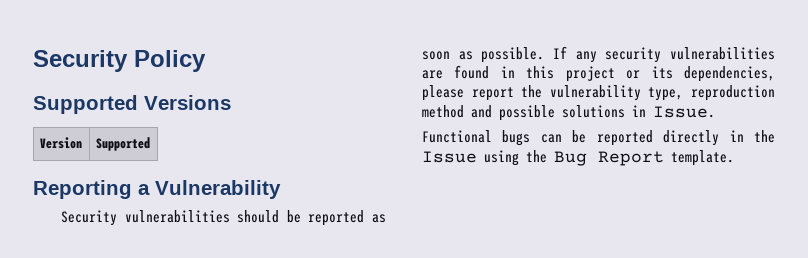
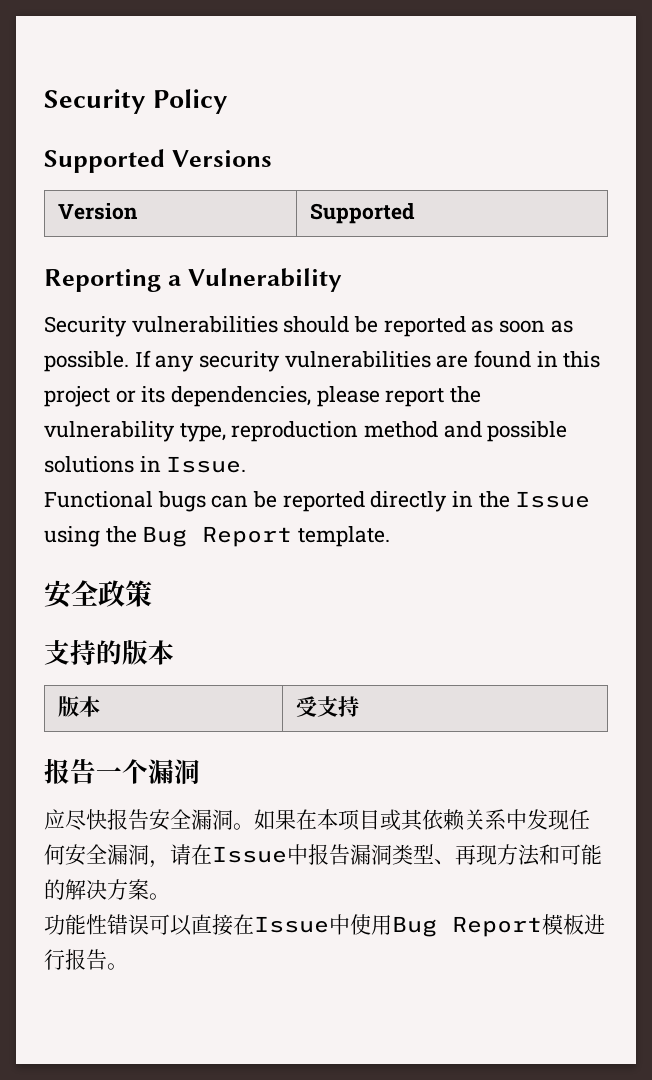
+ 安全政策
+ 支持的版本
+ 版本 | 受支持
+ 报告一个漏洞
+ 应尽快报告安全漏洞。如果在本项目或其依赖关系中发现任何安全漏洞，请在Issue中报告漏洞类型、再现方法和可能的解决方案。
+ 功能性错误可以直接在Issue中使用Bug Report模板进行报告。

